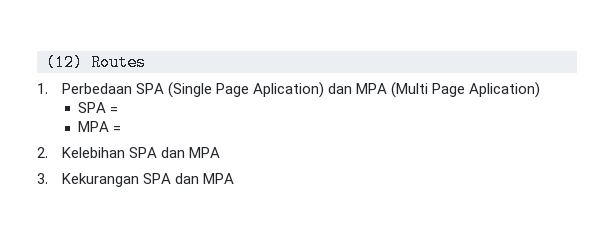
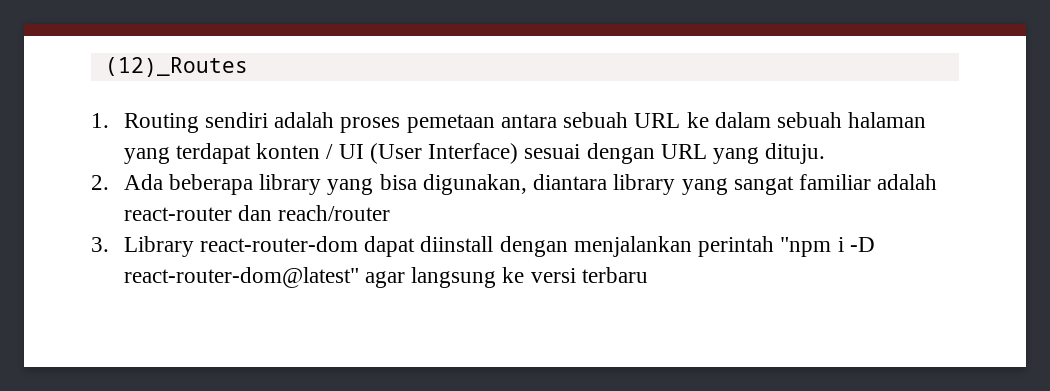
- (12) Routes
+ (12)_Routes
- 1. Perbedaan SPA (Single Page Aplication) dan MPA (Multi Page Aplication)
- SPA =
- MPA =
- 2. Kelebihan SPA dan MPA
- 3. Kekurangan SPA dan MPA
+ 1. Routing sendiri adalah proses pemetaan antara sebuah URL ke dalam sebuah halaman yang terdapat konten / UI (User Interface) sesuai dengan URL yang dituju.
+ 2. Ada beberapa library yang bisa digunakan, diantara library yang sangat familiar adalah react-router dan reach/router
+ 3. Library react-router-dom dapat diinstall dengan menjalankan perintah "npm i -D react-router-dom@latest" agar langsung ke versi terbaru

